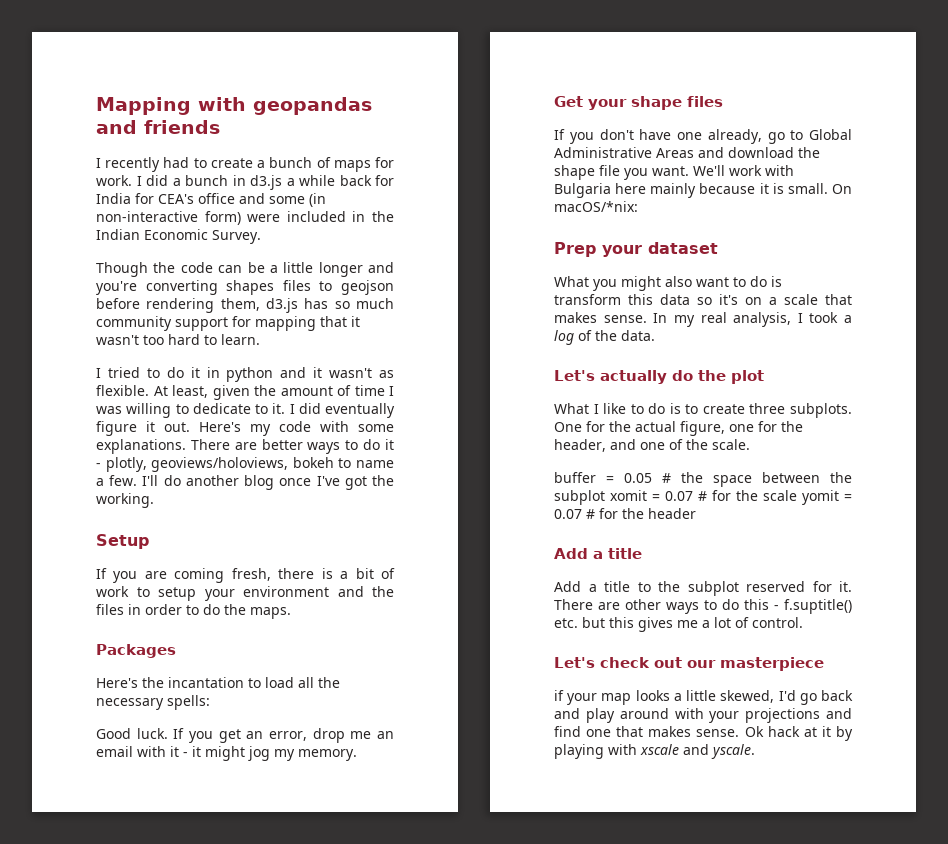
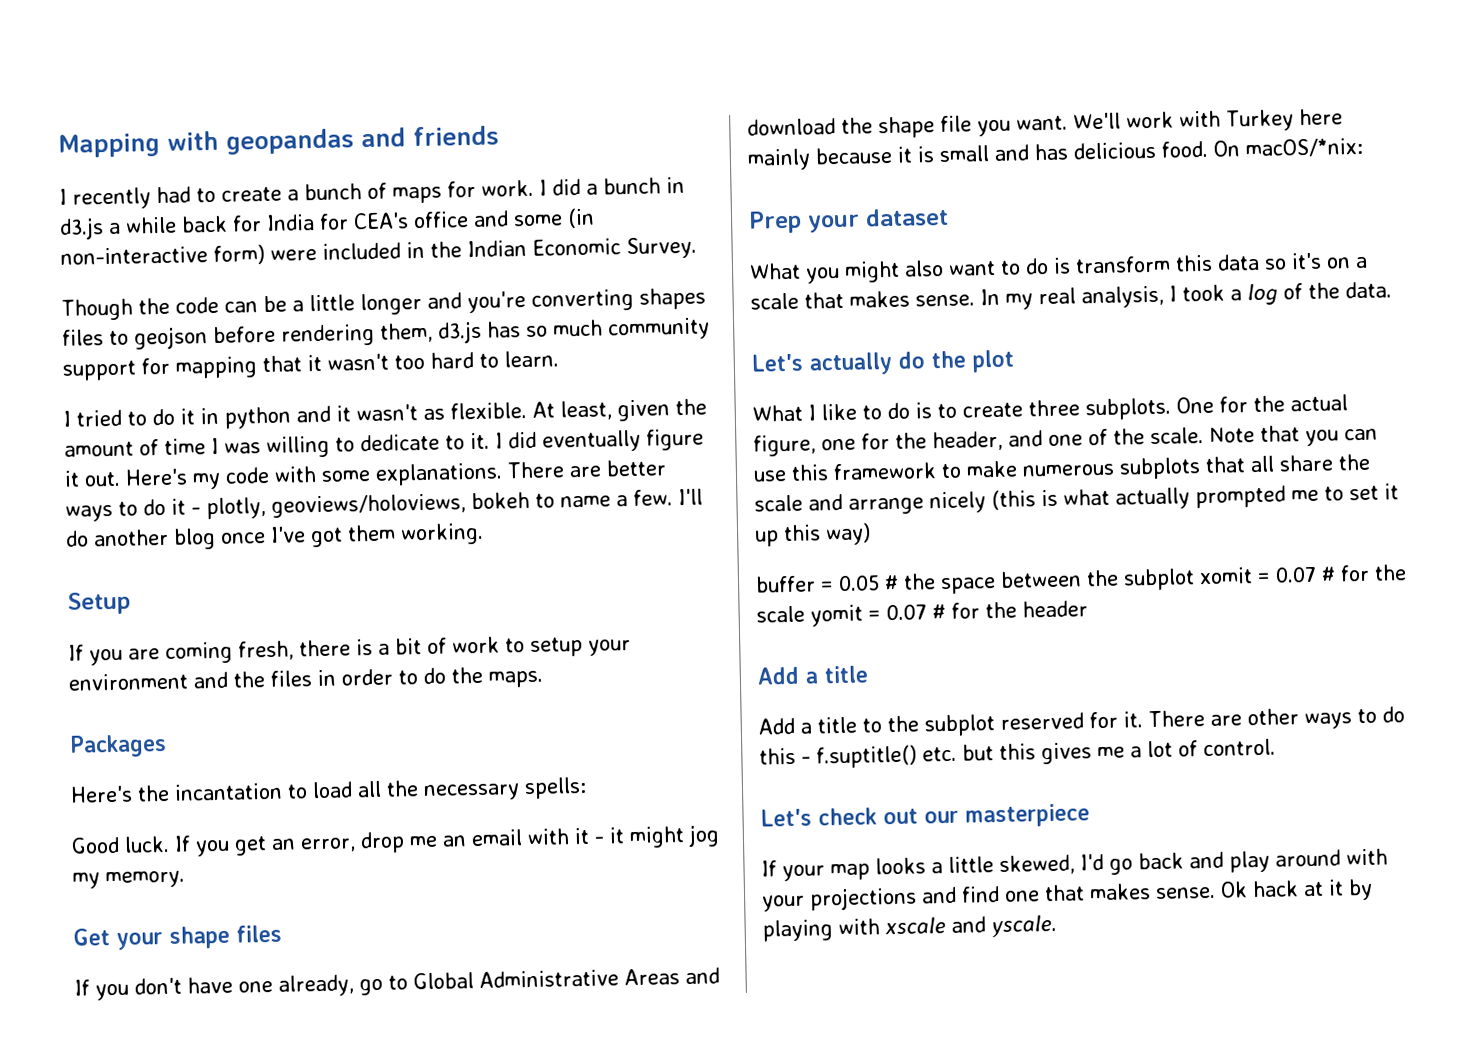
- I'll do another blog once I've got the working.
+ I'll do another blog once I've got them working.
- We'll work with Bulgaria here mainly because it is small.
+ We'll work with Turkey here mainly because it is small and has delicious food.
+ Note that you can use this framework to make numerous subplots that all share the scale and arrange nicely (this is what actually prompted me to set it up this way)
- if your map looks a little skewed, I'd go back and play around with your projections and find one that makes sense.
+ If your map looks a little skewed, I'd go back and play around with your projections and find one that makes sense.

